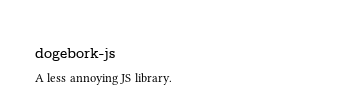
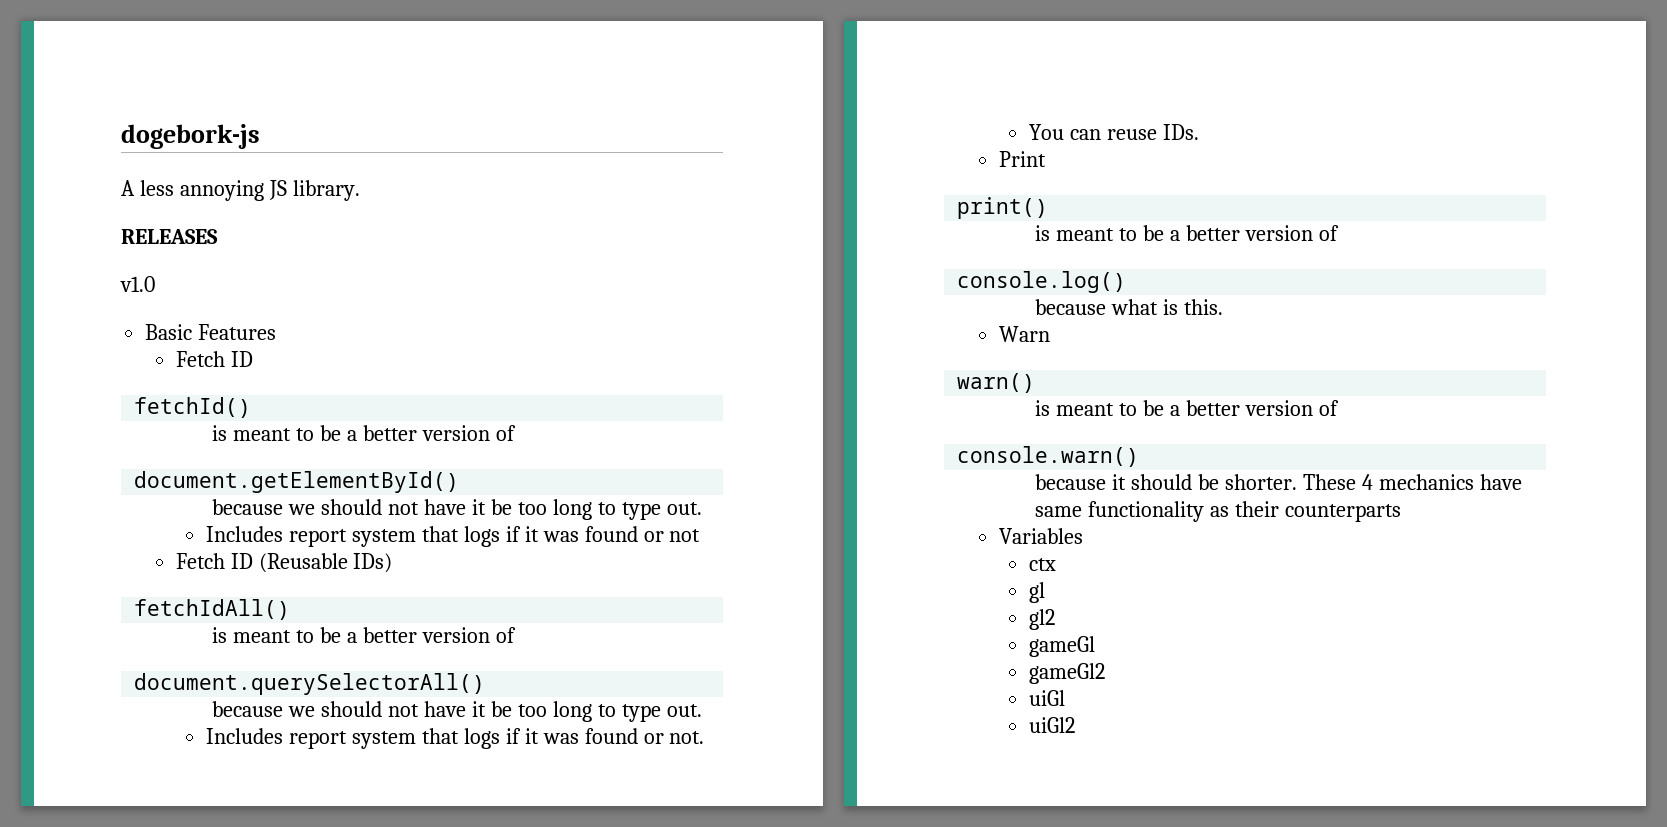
+ RELEASES
+ v1.0
+ Basic Features
+ Fetch ID
+ fetchId()
+ is meant to be a better version of
+ document.getElementById()
+ because we should not have it be too long to type out.
+ Includes report system that logs if it was found or not
+ Fetch ID (Reusable IDs)
+ fetchIdAll()
+ is meant to be a better version of
+ document.querySelectorAll()
+ because we should not have it be too long to type out.
+ Includes report system that logs if it was found or not.
+ You can reuse IDs.
+ Print
+ print()
+ is meant to be a better version of
+ console.log()
+ because what is this.
+ Warn
+ warn()
+ is meant to be a better version of
+ console.warn()
+ because it should be shorter. These 4 mechanics have same functionality as their counterparts
+ Variables
+ ctx
+ gl
+ gl2
+ gameGl
+ gameGl2
+ uiGl
+ uiGl2

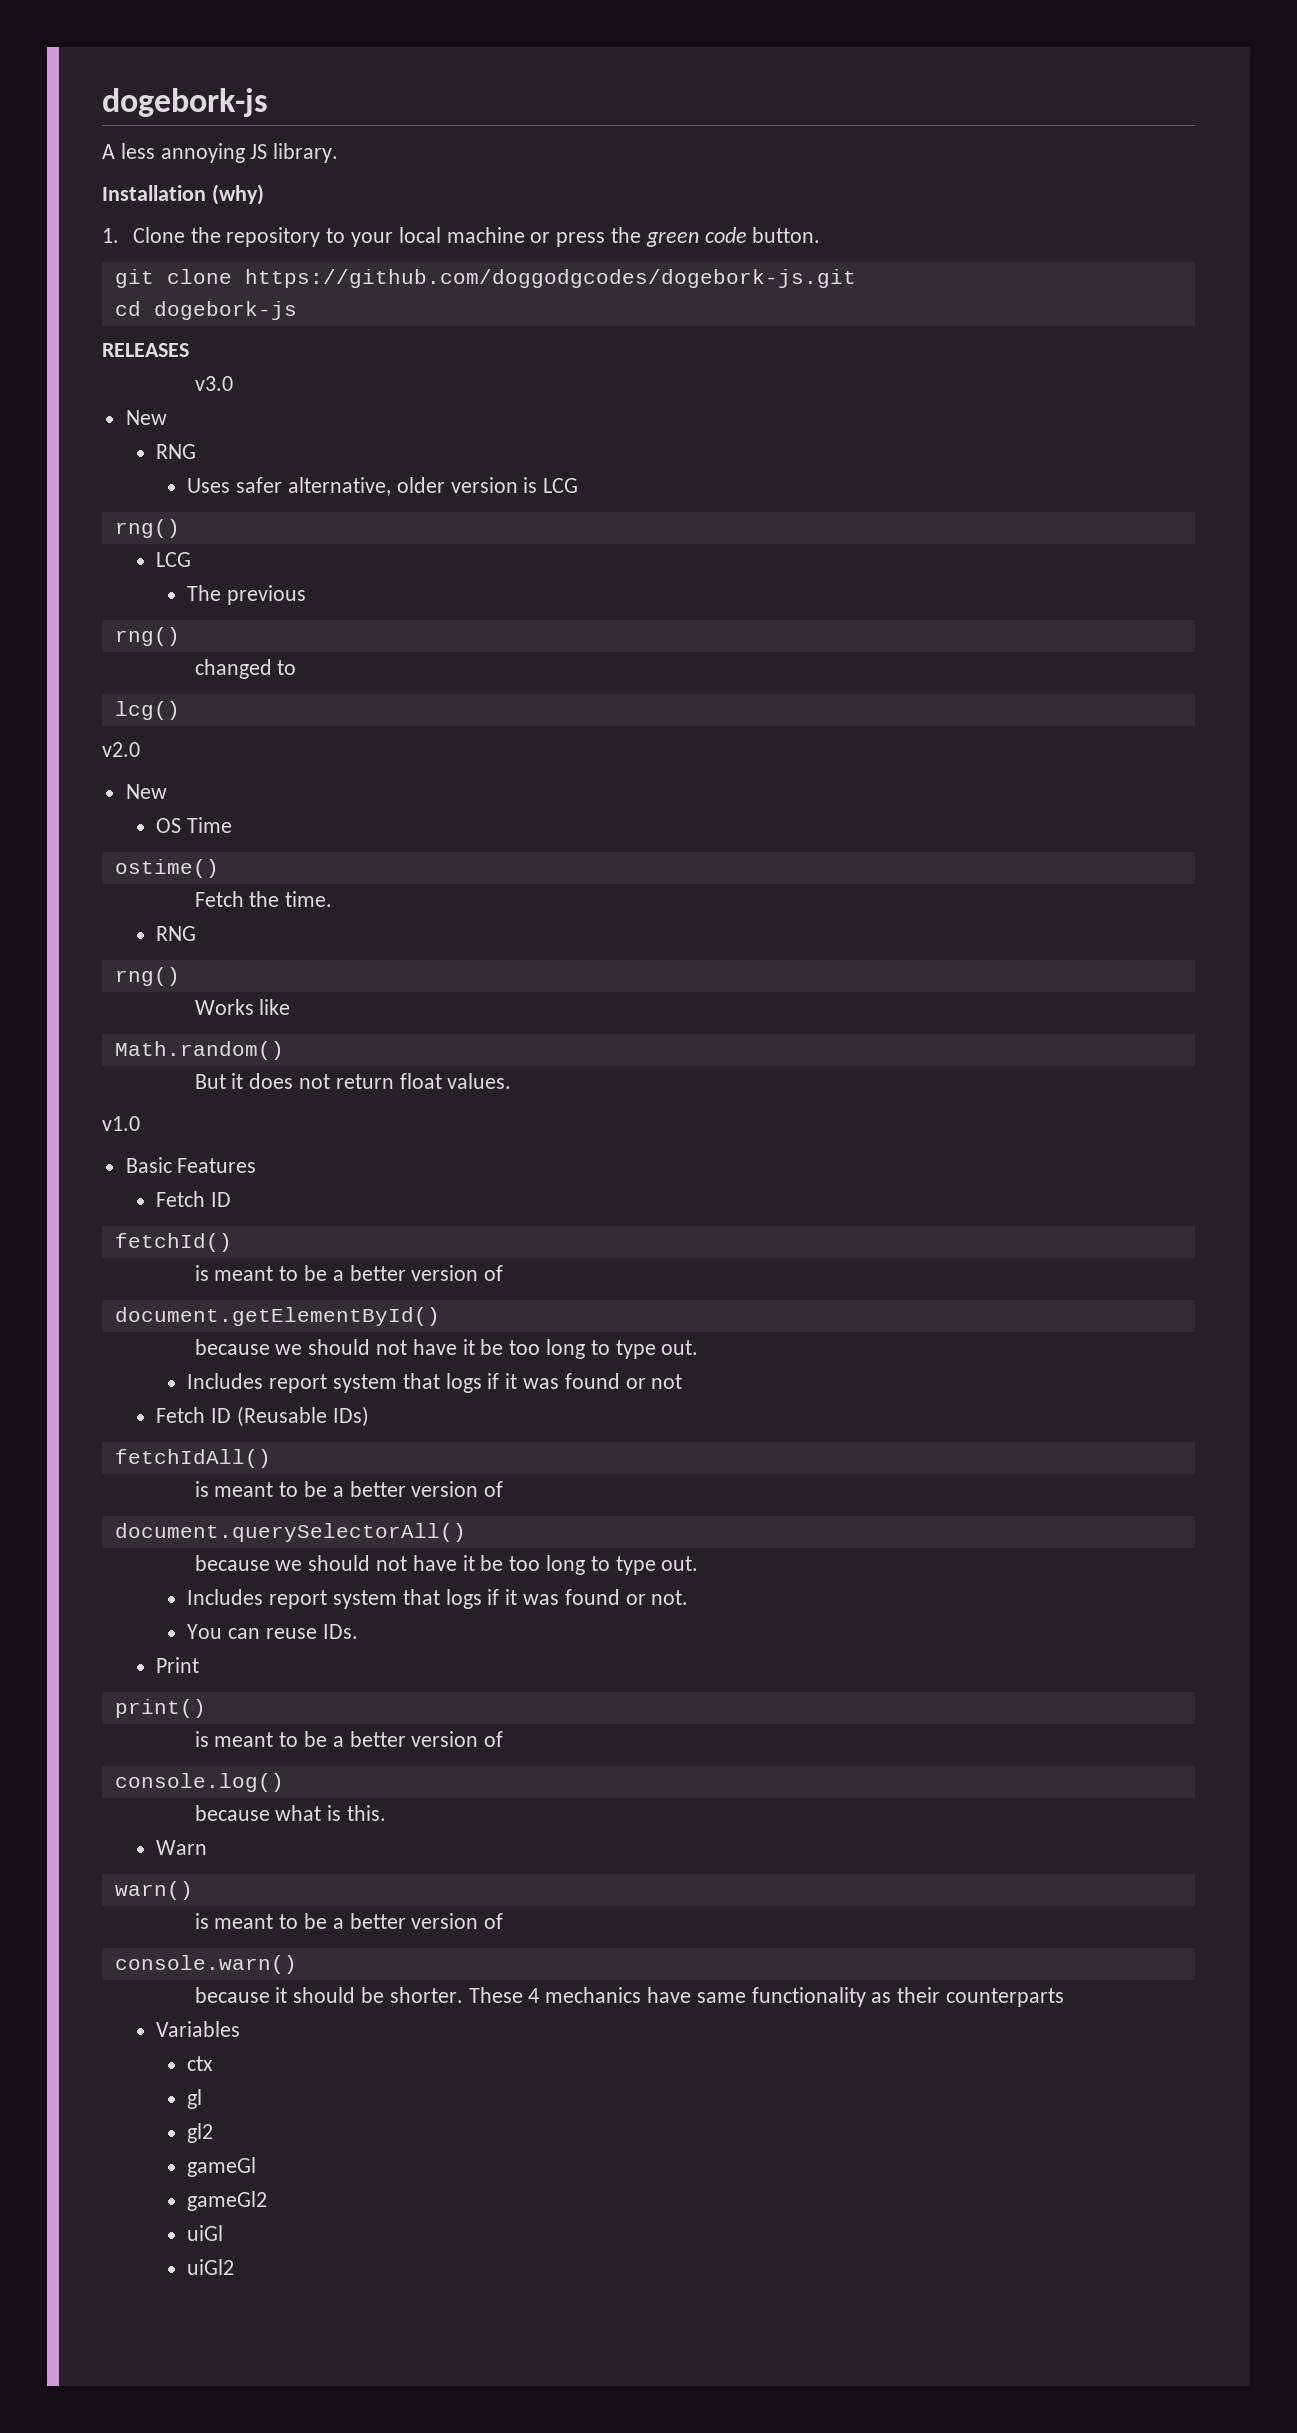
+ Installation (why)
+ 1. Clone the repository to your local machine or press the green code button.
+ git clone https://github.com/doggodgcodes/dogebork-js.git
+ cd dogebork-js
  RELEASES
+ v3.0
+ New
+ RNG
+ Uses safer alternative, older version is LCG
+ rng()
+ LCG
+ The previous
+ rng()
+ changed to
+ lcg()
+ v2.0
+ New
+ OS Time
+ ostime()
+ Fetch the time.
+ RNG
+ rng()
+ Works like
+ Math.random()
+ But it does not return float values.

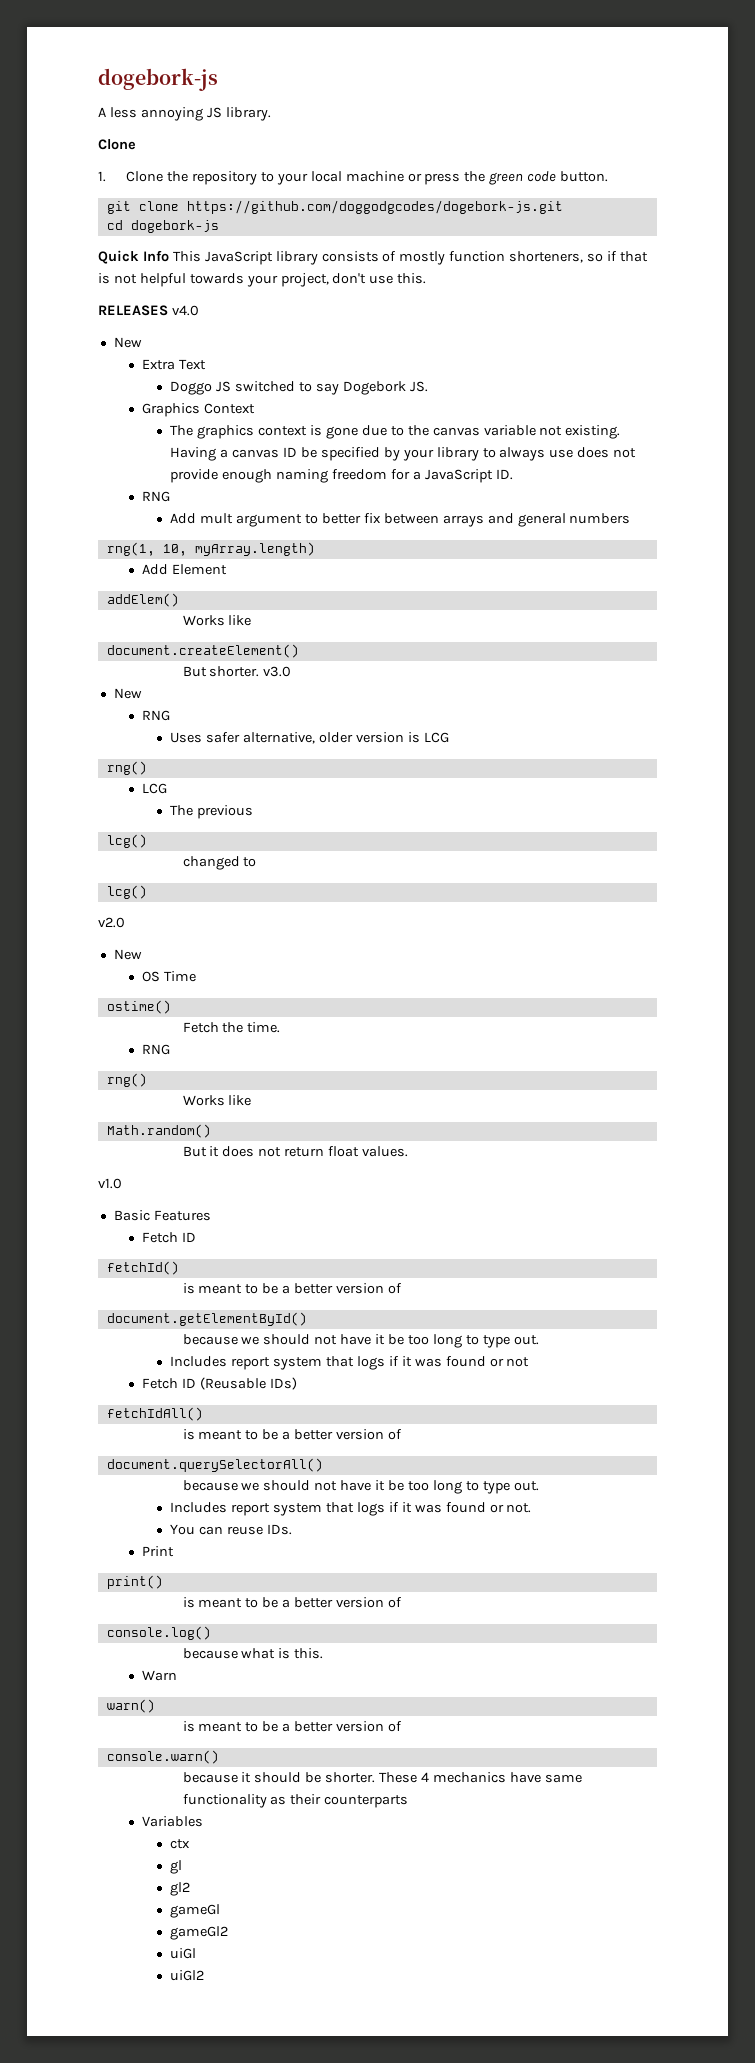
  A less annoying JS library.
- Installation (why)
+ Clone
- RELEASES
- v3.0
+ Quick Info This JavaScript library consists of mostly function shorteners, so if that is not helpful towards your project, don't use this.
+ RELEASES v4.0
+ New
+ Extra Text
+ Doggo JS switched to say Dogebork JS.
+ Graphics Context
+ The graphics context is gone due to the canvas variable not existing. Having a canvas ID be specified by your library to always use does not provide enough naming freedom for a JavaScript ID.
+ RNG
+ Add mult argument to better fix between arrays and general numbers
+ rng(1, 10, myArray.length)
+ Add Element
+ addElem()
+ Works like
+ document.createElement()
+ But shorter. v3.0
  The previous
- rng()
+ lcg()

